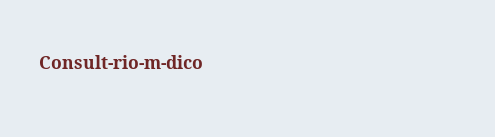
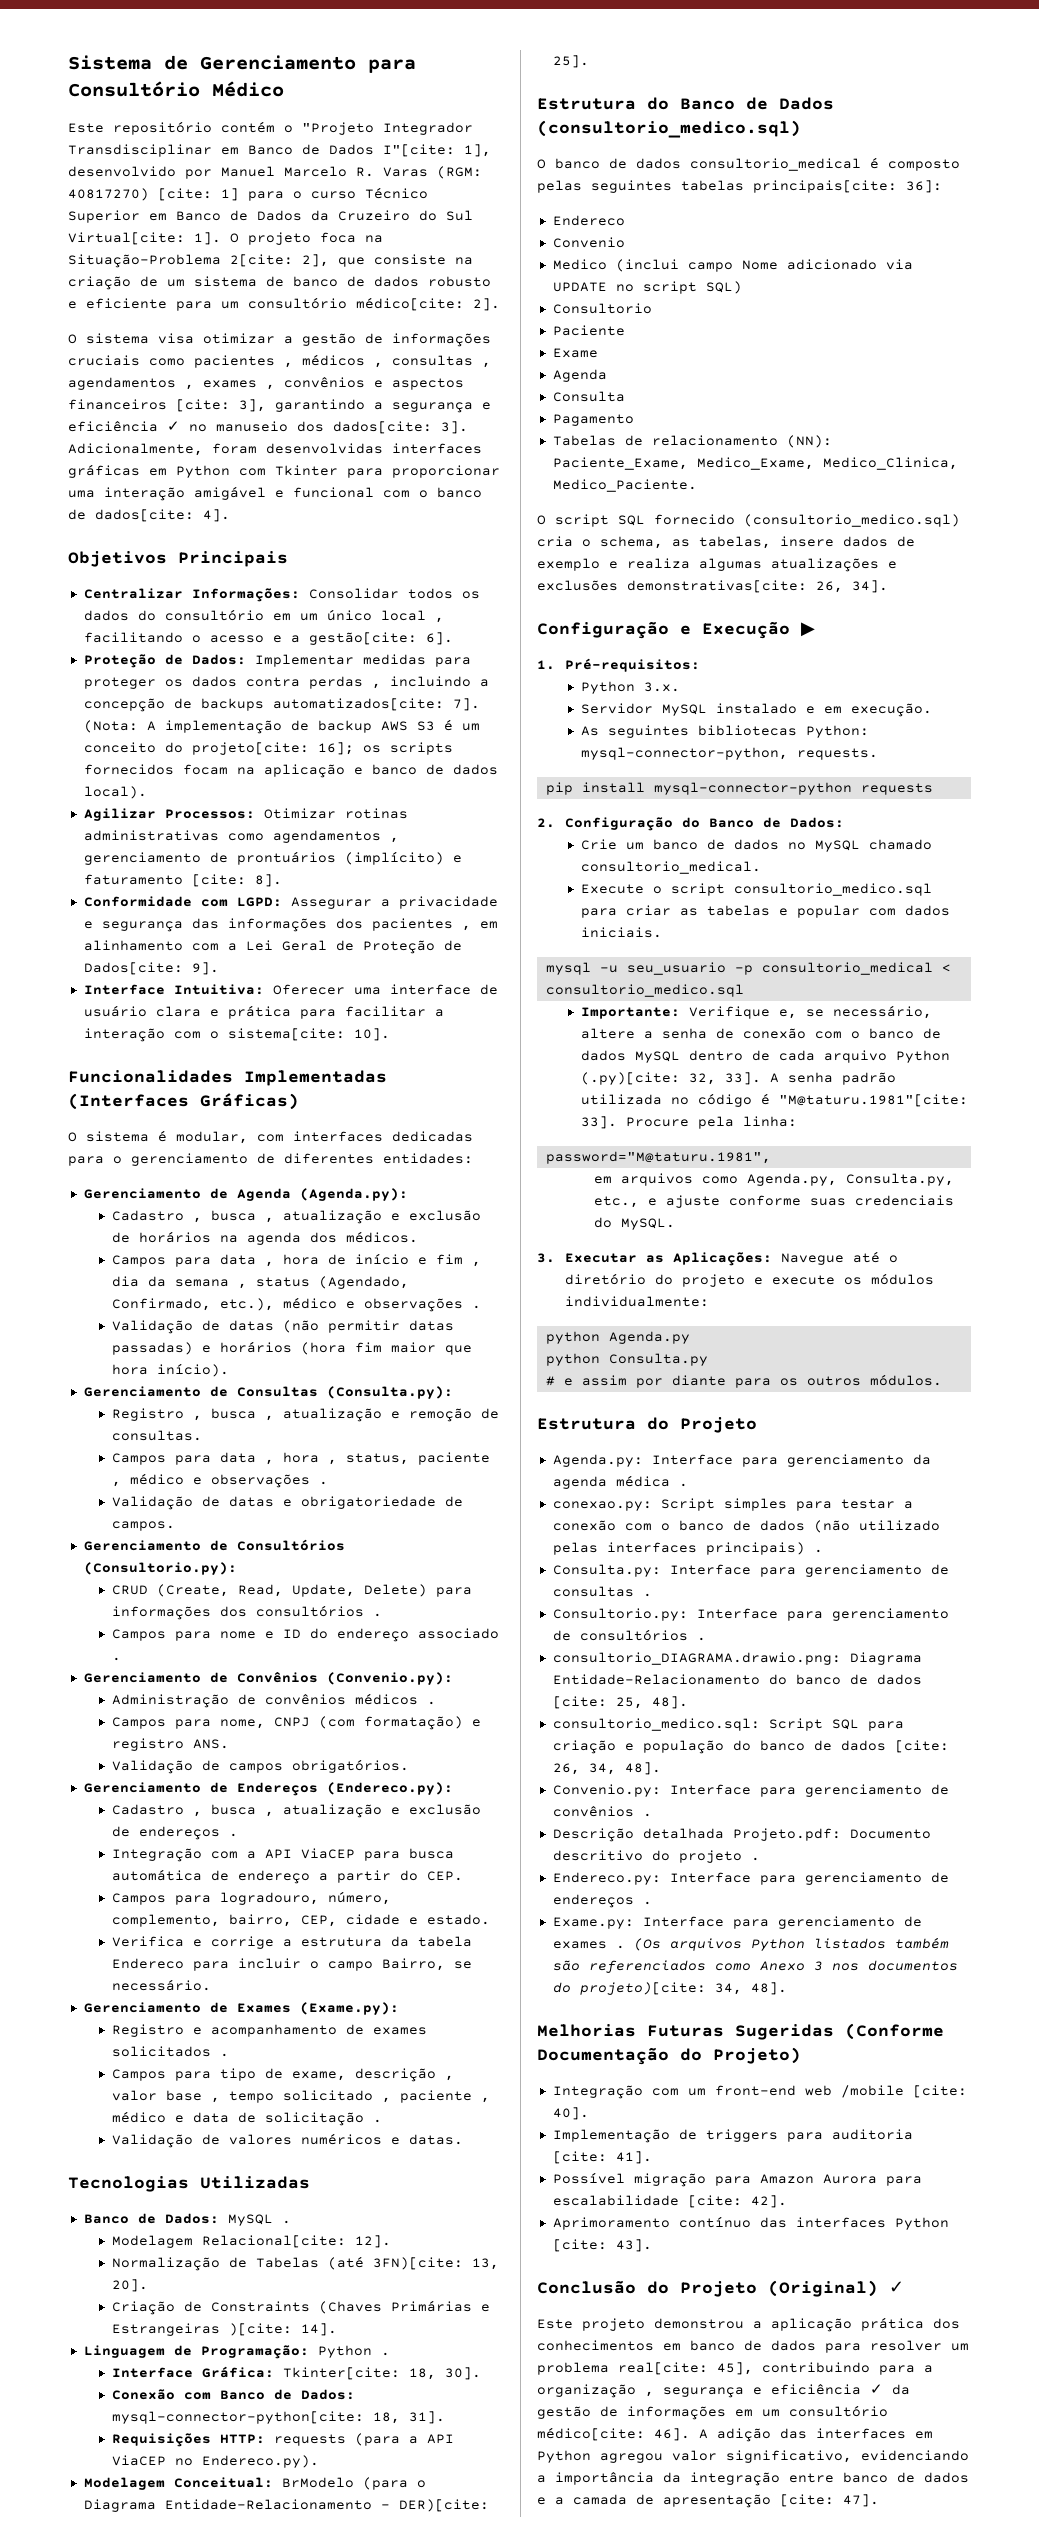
- Consult-rio-m-dico
+ Sistema de Gerenciamento para Consultório Médico
+ Este repositório contém o "Projeto Integrador Transdisciplinar em Banco de Dados I"[cite: 1], desenvolvido por Manuel Marcelo R. Varas (RGM: 40817270) [cite: 1] para o curso Técnico Superior em Banco de Dados da Cruzeiro do Sul Virtual[cite: 1]. O projeto foca na Situação-Problema 2[cite: 2], que consiste na criação de um sistema de banco de dados robusto e eficiente para um consultório médico[cite: 2].
+ O sistema visa otimizar a gestão de informações cruciais como pacientes , médicos , consultas , agendamentos , exames , convênios e aspectos financeiros [cite: 3], garantindo a segurança e eficiência ✓ no manuseio dos dados[cite: 3]. Adicionalmente, foram desenvolvidas interfaces gráficas em Python com Tkinter para proporcionar uma interação amigável e funcional com o banco de dados[cite: 4].
+ Objetivos Principais
+ Centralizar Informações: Consolidar todos os dados do consultório em um único local , facilitando o acesso e a gestão[cite: 6].
+ Proteção de Dados: Implementar medidas para proteger os dados contra perdas , incluindo a concepção de backups automatizados[cite: 7]. (Nota: A implementação de backup AWS S3 é um conceito do projeto[cite: 16]; os scripts fornecidos focam na aplicação e banco de dados local).
+ Agilizar Processos: Otimizar rotinas administrativas como agendamentos , gerenciamento de prontuários (implícito) e faturamento [cite: 8].
+ Conformidade com LGPD: Assegurar a privacidade e segurança das informações dos pacientes , em alinhamento com a Lei Geral de Proteção de Dados[cite: 9].
+ Interface Intuitiva: Oferecer uma interface de usuário clara e prática para facilitar a interação com o sistema[cite: 10].
+ Funcionalidades Implementadas (Interfaces Gráficas)
+ O sistema é modular, com interfaces dedicadas para o gerenciamento de diferentes entidades:
+ Gerenciamento de Agenda (Agenda.py):
+ Cadastro , busca , atualização e exclusão de horários na agenda dos médicos.
+ Campos para data , hora de início e fim , dia da semana , status (Agendado, Confirmado, etc.), médico e observações .
+ Validação de datas (não permitir datas passadas) e horários (hora fim maior que hora início).
+ Gerenciamento de Consultas (Consulta.py):
+ Registro , busca , atualização e remoção de consultas.
+ Campos para data , hora , status, paciente , médico e observações .
+ Validação de datas e obrigatoriedade de campos.
+ Gerenciamento de Consultórios (Consultorio.py):
+ CRUD (Create, Read, Update, Delete) para informações dos consultórios .
+ Campos para nome e ID do endereço associado .
+ Gerenciamento de Convênios (Convenio.py):
+ Administração de convênios médicos .
+ Campos para nome, CNPJ (com formatação) e registro ANS.
+ Validação de campos obrigatórios.
+ Gerenciamento de Endereços (Endereco.py):
+ Cadastro , busca , atualização e exclusão de endereços .
+ Integração com a API ViaCEP para busca automática de endereço a partir do CEP.
+ Campos para logradouro, número, complemento, bairro, CEP, cidade e estado.
+ Verifica e corrige a estrutura da tabela Endereco para incluir o campo Bairro, se necessário.
+ Gerenciamento de Exames (Exame.py):
+ Registro e acompanhamento de exames solicitados .
+ Campos para tipo de exame, descrição , valor base , tempo solicitado , paciente , médico e data de solicitação .
+ Validação de valores numéricos e datas.
+ Tecnologias Utilizadas
+ Banco de Dados: MySQL .
+ Modelagem Relacional[cite: 12].
+ Normalização de Tabelas (até 3FN)[cite: 13, 20].
+ Criação de Constraints (Chaves Primárias e Estrangeiras )[cite: 14].
+ Linguagem de Programação: Python .
+ Interface Gráfica: Tkinter[cite: 18, 30].
+ Conexão com Banco de Dados: mysql-connector-python[cite: 18, 31].
+ Requisições HTTP: requests (para a API ViaCEP no Endereco.py).
+ Modelagem Conceitual: BrModelo (para o Diagrama Entidade-Relacionamento - DER)[cite: 25].
+ Estrutura do Banco de Dados (consultorio_medico.sql)
+ O banco de dados consultorio_medical é composto pelas seguintes tabelas principais[cite: 36]:
+ Endereco
+ Convenio
+ Medico (inclui campo Nome adicionado via UPDATE no script SQL)
+ Consultorio
+ Paciente
+ Exame
+ Agenda
+ Consulta
+ Pagamento
+ Tabelas de relacionamento (NN): Paciente_Exame, Medico_Exame, Medico_Clinica, Medico_Paciente.
+ O script SQL fornecido (consultorio_medico.sql) cria o schema, as tabelas, insere dados de exemplo e realiza algumas atualizações e exclusões demonstrativas[cite: 26, 34].
+ Configuração e Execução ▶
+ 1. Pré-requisitos:
+ Python 3.x.
+ Servidor MySQL instalado e em execução.
+ As seguintes bibliotecas Python: mysql-connector-python, requests.
+ pip install mysql-connector-python requests
+ 2. Configuração do Banco de Dados:
+ Crie um banco de dados no MySQL chamado consultorio_medical.
+ Execute o script consultorio_medico.sql para criar as tabelas e popular com dados iniciais.
+ mysql -u seu_usuario -p consultorio_medical < consultorio_medico.sql
+ Importante: Verifique e, se necessário, altere a senha de conexão com o banco de dados MySQL dentro de cada arquivo Python (.py)[cite: 32, 33]. A senha padrão utilizada no código é "M@taturu.1981"[cite: 33]. Procure pela linha:
+ password="M@taturu.1981",
+ em arquivos como Agenda.py, Consulta.py, etc., e ajuste conforme suas credenciais do MySQL.
+ 3. Executar as Aplicações: Navegue até o diretório do projeto e execute os módulos individualmente:
+ python Agenda.py
+ python Consulta.py
+ # e assim por diante para os outros módulos.
+ Estrutura do Projeto
+ Agenda.py: Interface para gerenciamento da agenda médica .
+ conexao.py: Script simples para testar a conexão com o banco de dados (não utilizado pelas interfaces principais) .
+ Consulta.py: Interface para gerenciamento de consultas .
+ Consultorio.py: Interface para gerenciamento de consultórios .
+ consultorio_DIAGRAMA.drawio.png: Diagrama Entidade-Relacionamento do banco de dados [cite: 25, 48].
+ consultorio_medico.sql: Script SQL para criação e população do banco de dados [cite: 26, 34, 48].
+ Convenio.py: Interface para gerenciamento de convênios .
+ Descrição detalhada Projeto.pdf: Documento descritivo do projeto .
+ Endereco.py: Interface para gerenciamento de endereços .
+ Exame.py: Interface para gerenciamento de exames . (Os arquivos Python listados também são referenciados como Anexo 3 nos documentos do projeto)[cite: 34, 48].
+ Melhorias Futuras Sugeridas (Conforme Documentação do Projeto)
+ Integração com um front-end web /mobile [cite: 40].
+ Implementação de triggers para auditoria [cite: 41].
+ Possível migração para Amazon Aurora para escalabilidade [cite: 42].
+ Aprimoramento contínuo das interfaces Python [cite: 43].
+ Conclusão do Projeto (Original) ✓
+ Este projeto demonstrou a aplicação prática dos conhecimentos em banco de dados para resolver um problema real[cite: 45], contribuindo para a organização , segurança e eficiência ✓ da gestão de informações em um consultório médico[cite: 46]. A adição das interfaces em Python agregou valor significativo, evidenciando a importância da integração entre banco de dados e a camada de apresentação [cite: 47].

